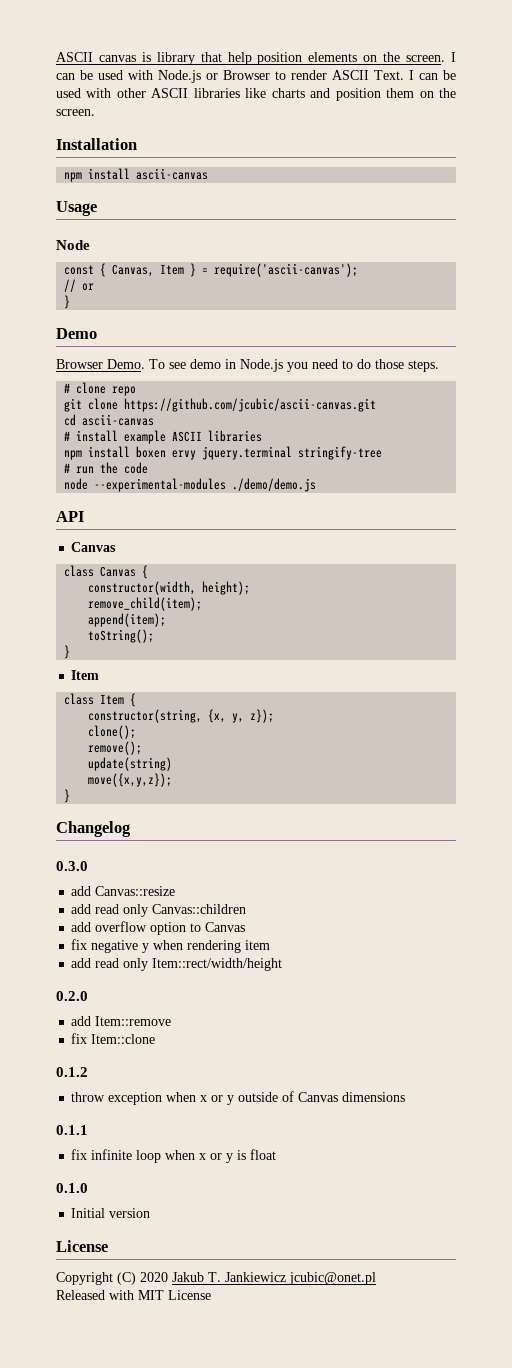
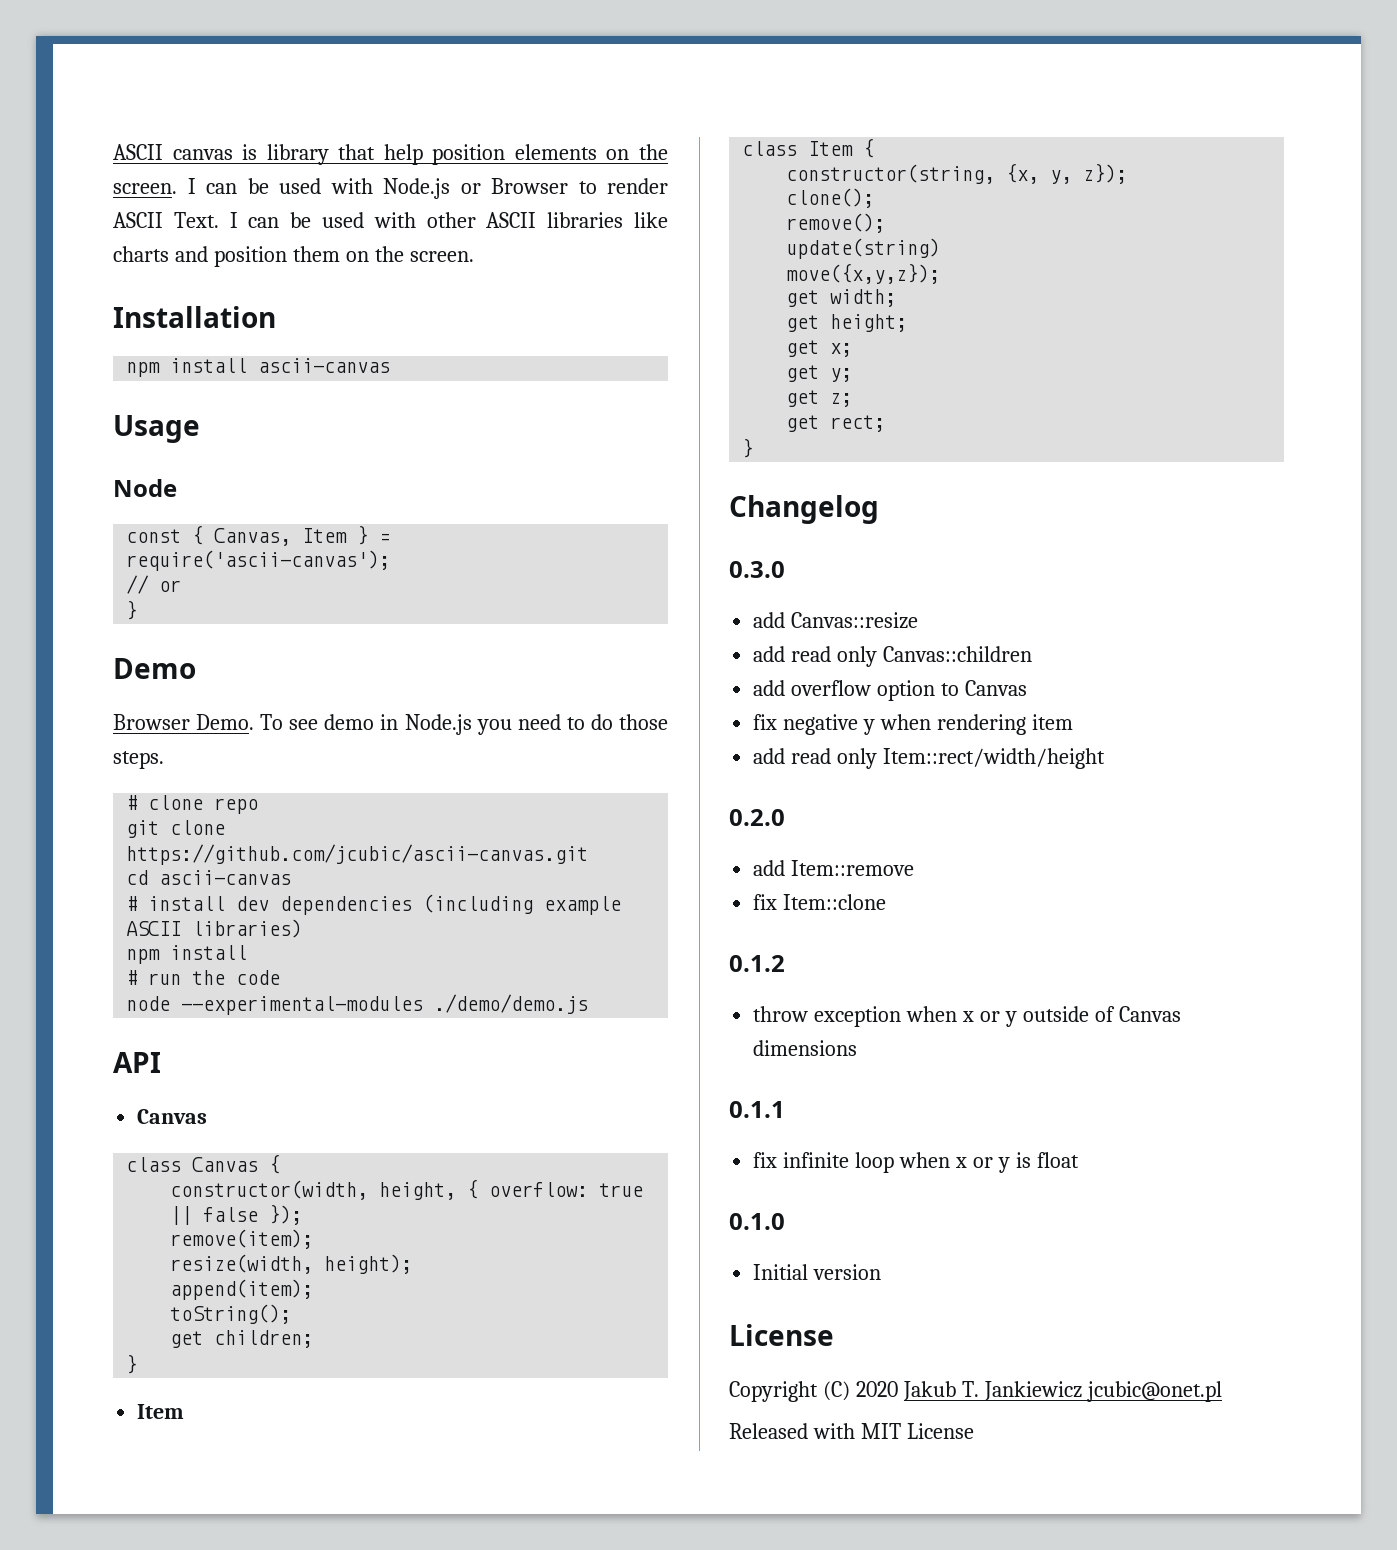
- # install example ASCII libraries
- npm install boxen ervy jquery.terminal stringify-tree
+ # install dev dependencies (including example ASCII libraries)
+ npm install
- constructor(width, height);
+ constructor(width, height, { overflow: true || false });
+ remove(item);
+ resize(width, height);
- remove_child(item);
+ get children;
+ get width;
+ get height;
+ get x;
+ get y;
+ get z;
+ get rect;

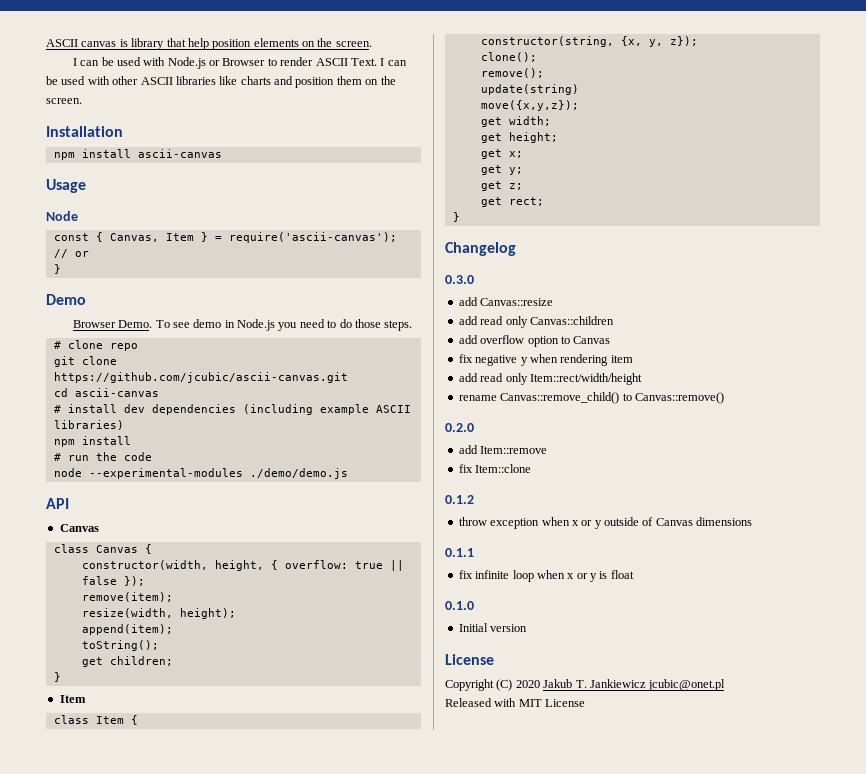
- ASCII canvas is library that help position elements on the screen. I can be used with Node.js or Browser to render ASCII Text.
+ ASCII canvas is library that help position elements on the screen.
+ I can be used with Node.js or Browser to render ASCII Text.
+ rename Canvas::remove_child() to Canvas::remove()

